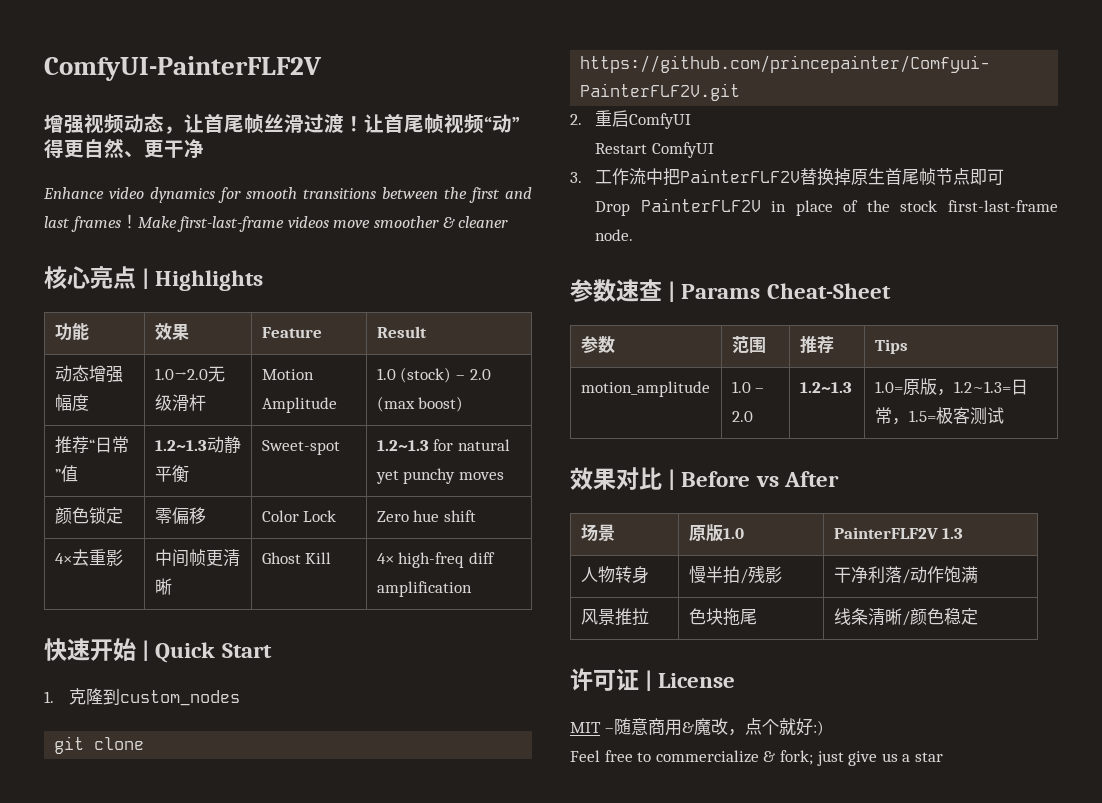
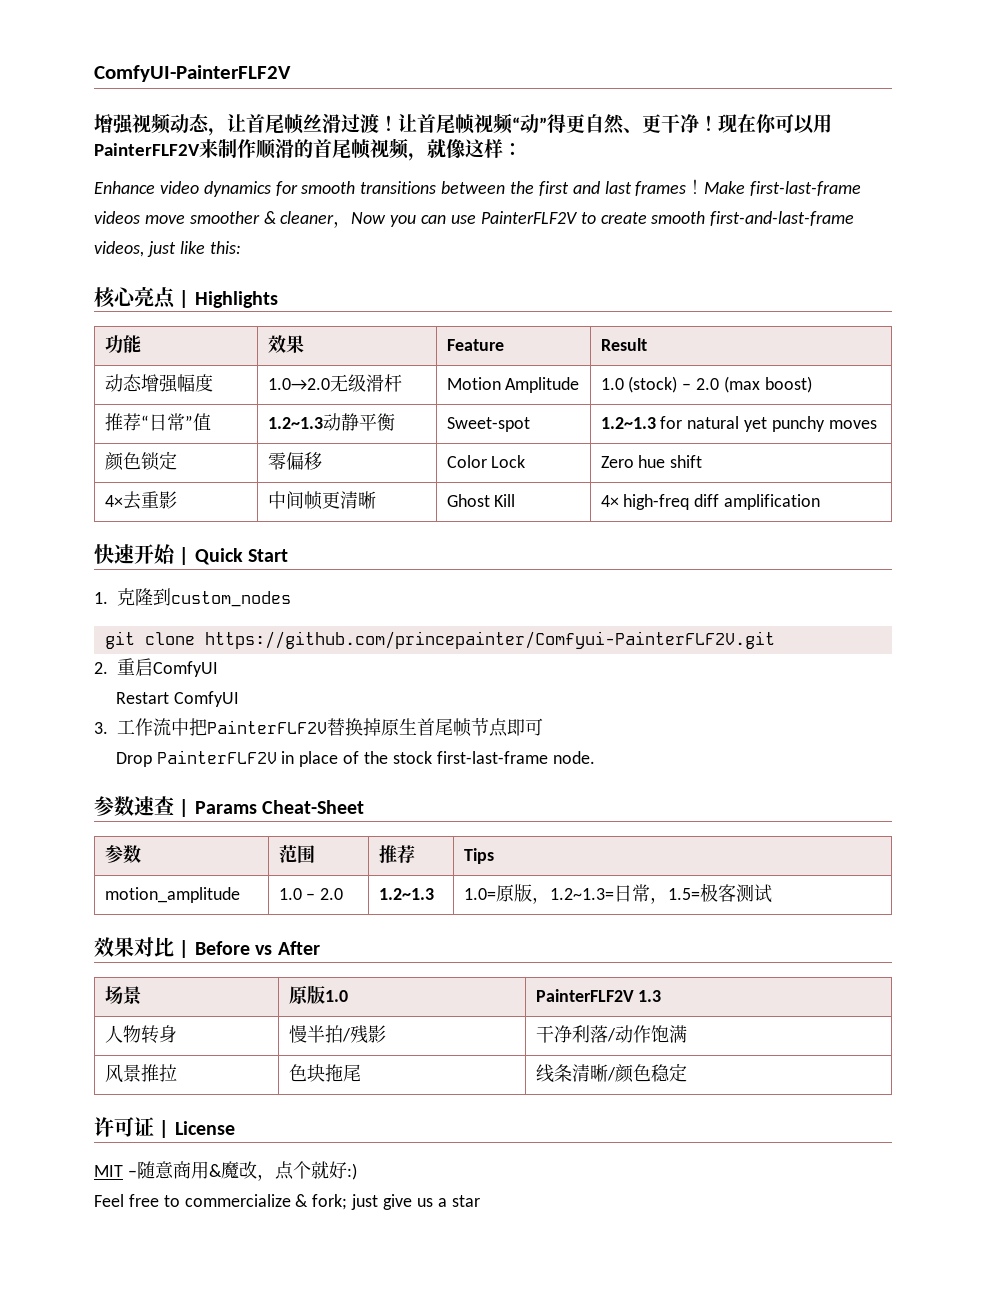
- 让首尾帧视频“动”得更自然、更干净
+ 让首尾帧视频“动”得更自然、更干净！现在你可以用PainterFLF2V来制作顺滑的首尾帧视频，就像这样：
- Make first-last-frame videos move smoother & cleaner
+ Make first-last-frame videos move smoother & cleaner，Now you can use PainterFLF2V to create smooth first-and-last-frame videos, just like this:

